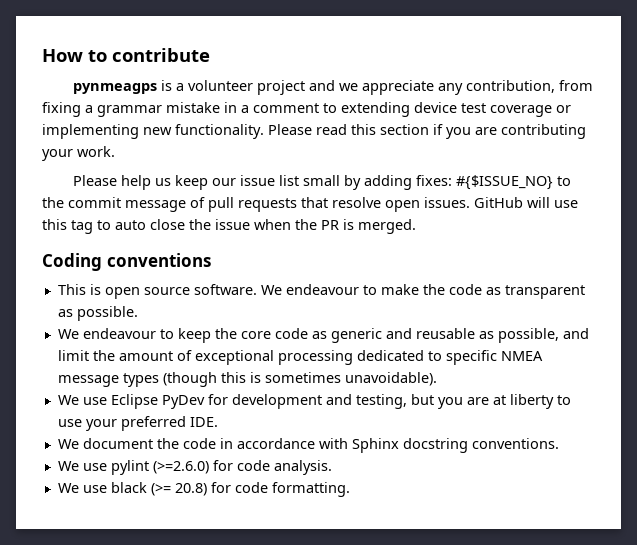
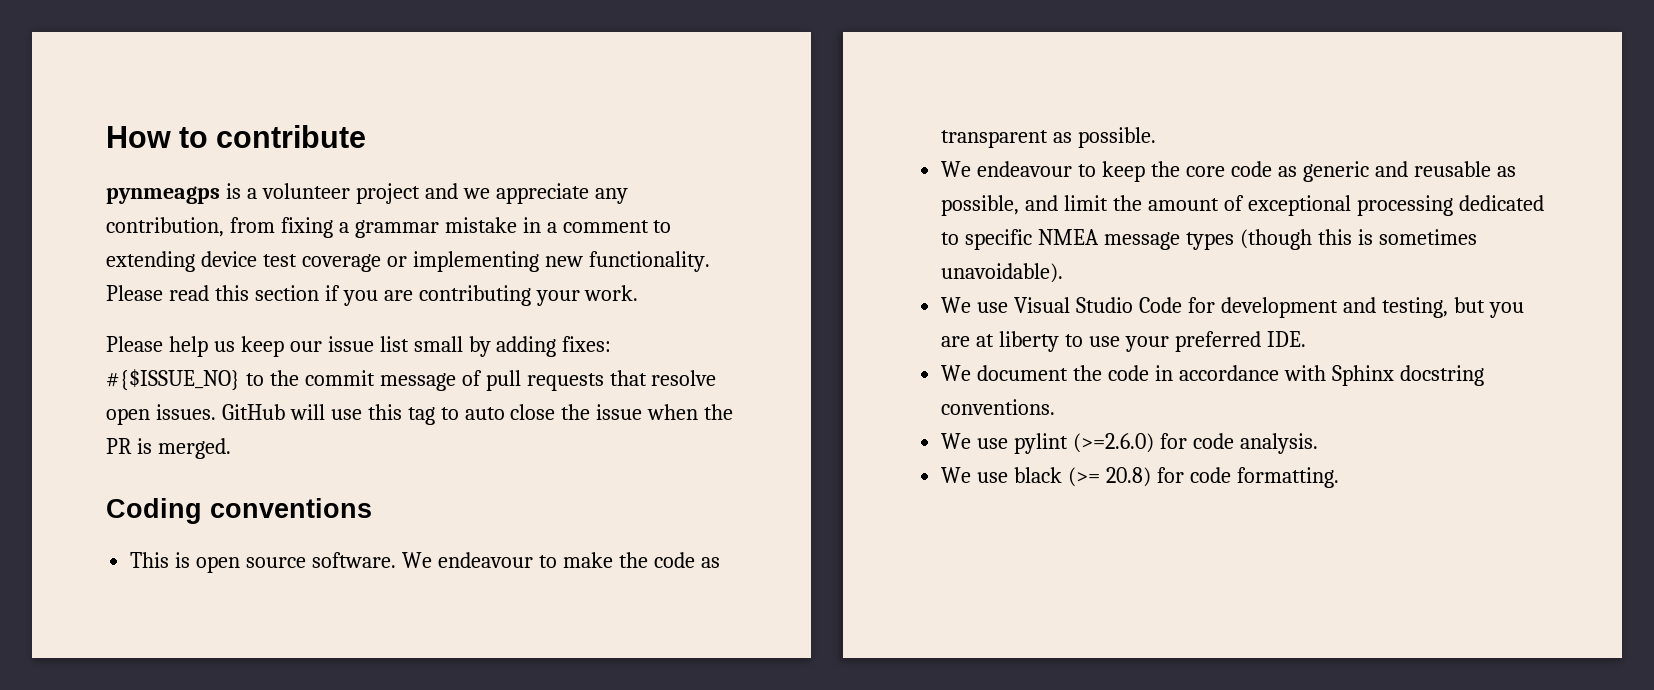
- We use Eclipse PyDev for development and testing, but you are at liberty to use your preferred IDE.
+ We use Visual Studio Code for development and testing, but you are at liberty to use your preferred IDE.

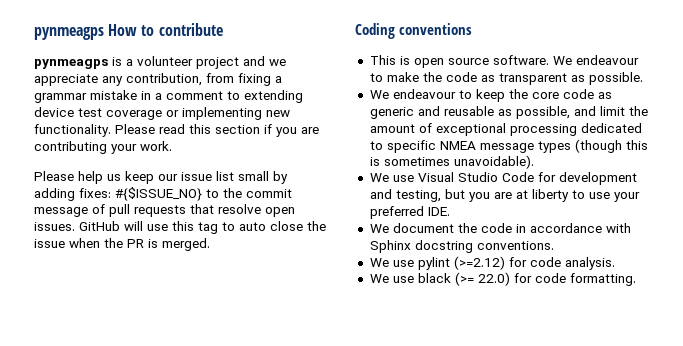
- How to contribute
+ pynmeagps How to contribute
- We use pylint (>=2.6.0) for code analysis.
+ We use pylint (>=2.12) for code analysis.
- We use black (>= 20.8) for code formatting.
+ We use black (>= 22.0) for code formatting.

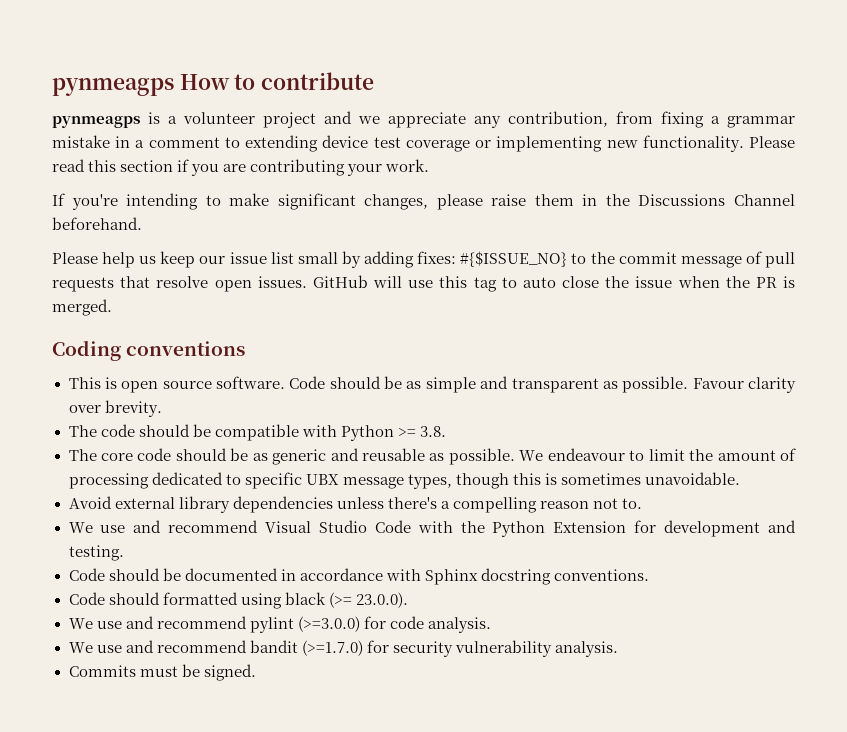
+ If you're intending to make significant changes, please raise them in the Discussions Channel beforehand.
- We endeavour to make the code as transparent as possible.
- We endeavour to keep the core code as generic and reusable as possible, and limit the amount of exceptional processing dedicated to specific NMEA message types (though this is sometimes unavoidable).
- We use Visual Studio Code for development and testing, but you are at liberty to use your preferred IDE.
- We document the code in accordance with Sphinx docstring conventions.
+ Code should be as simple and transparent as possible. Favour clarity over brevity.
+ The code should be compatible with Python >= 3.8.
+ The core code should be as generic and reusable as possible. We endeavour to limit the amount of processing dedicated to specific UBX message types, though this is sometimes unavoidable.
+ Avoid external library dependencies unless there's a compelling reason not to.
+ We use and recommend Visual Studio Code with the Python Extension for development and testing.
+ Code should be documented in accordance with Sphinx docstring conventions.
- We use pylint (>=2.12) for code analysis.
+ Code should formatted using black (>= 23.0.0).
+ We use and recommend pylint (>=3.0.0) for code analysis.
- We use black (>= 22.0) for code formatting.
+ We use and recommend bandit (>=1.7.0) for security vulnerability analysis.
+ Commits must be signed.

